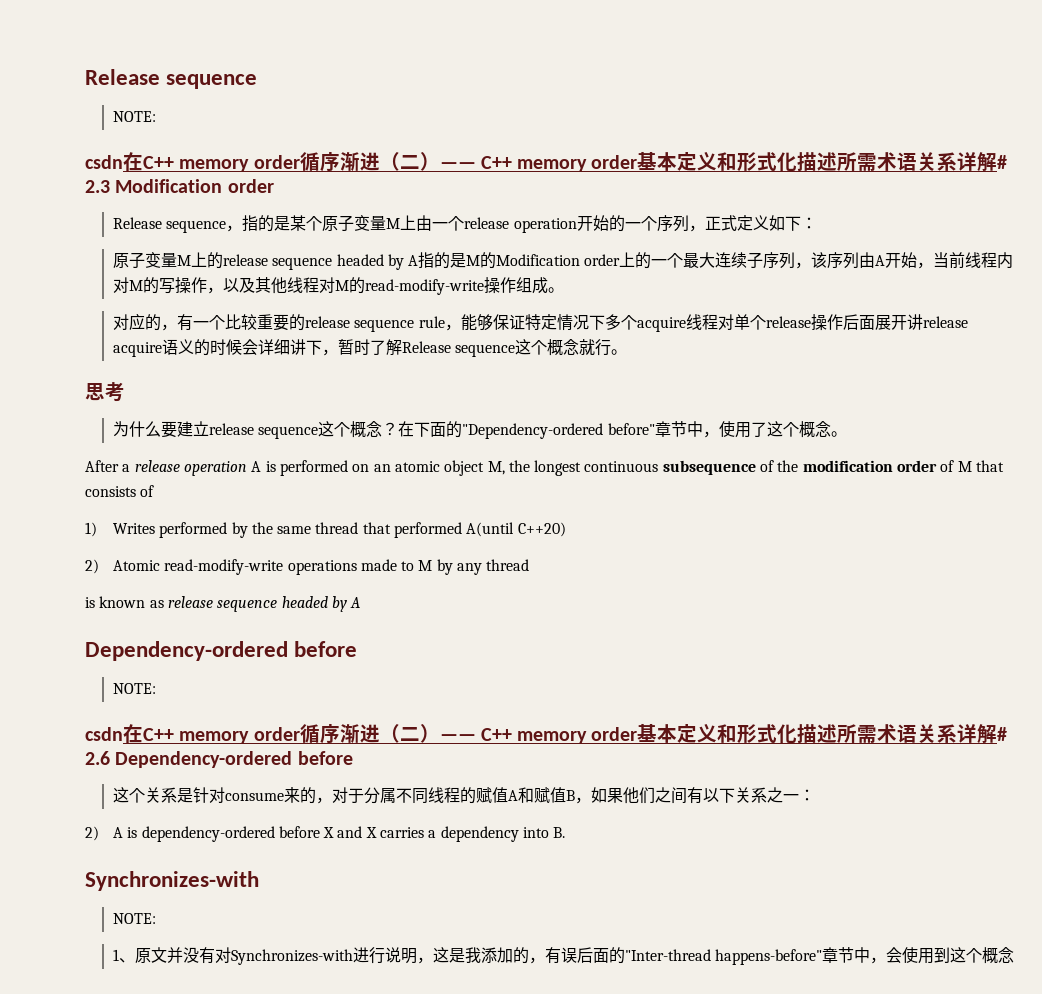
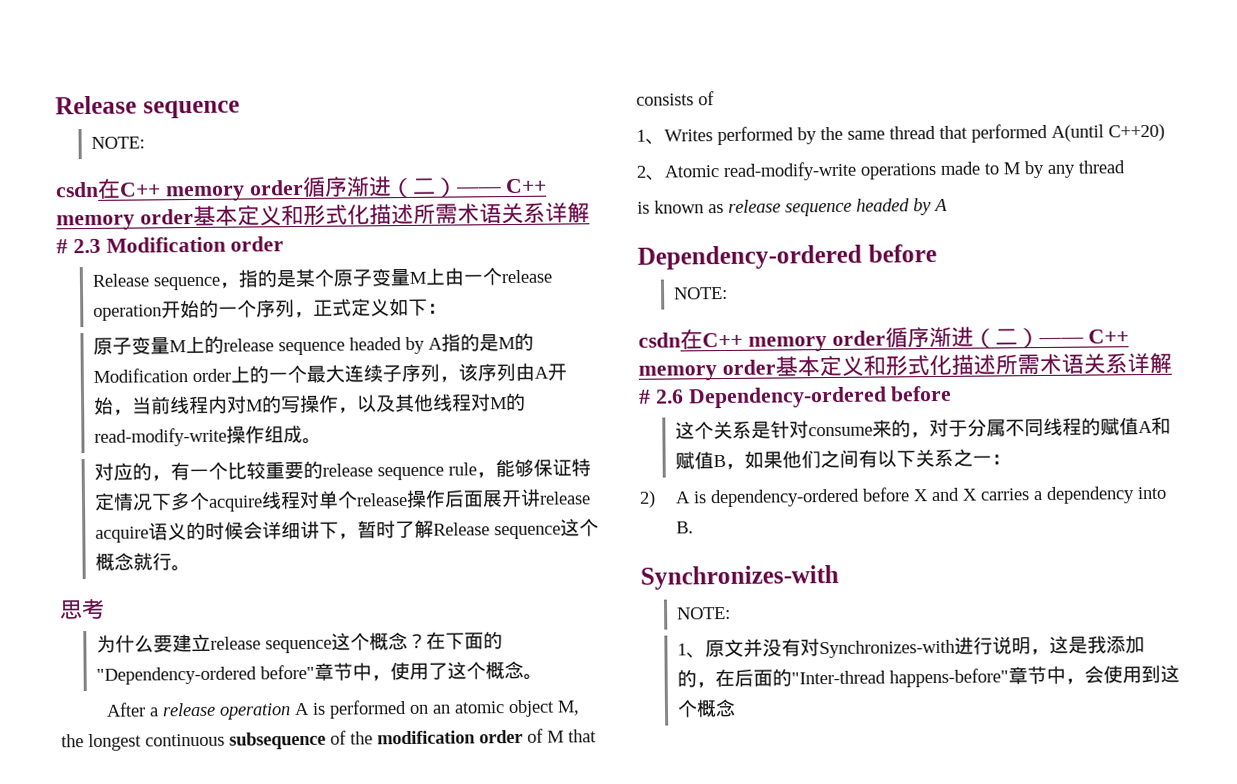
- 1) Writes performed by the same thread that performed A(until C++20)
+ 1、Writes performed by the same thread that performed A(until C++20)
- 2) Atomic read-modify-write operations made to M by any thread
+ 2、Atomic read-modify-write operations made to M by any thread
- 1、原文并没有对Synchronizes-with进行说明，这是我添加的，有误后面的"Inter-thread happens-before"章节中，会使用到这个概念
+ 1、原文并没有对Synchronizes-with进行说明，这是我添加的，在后面的"Inter-thread happens-before"章节中，会使用到这个概念

